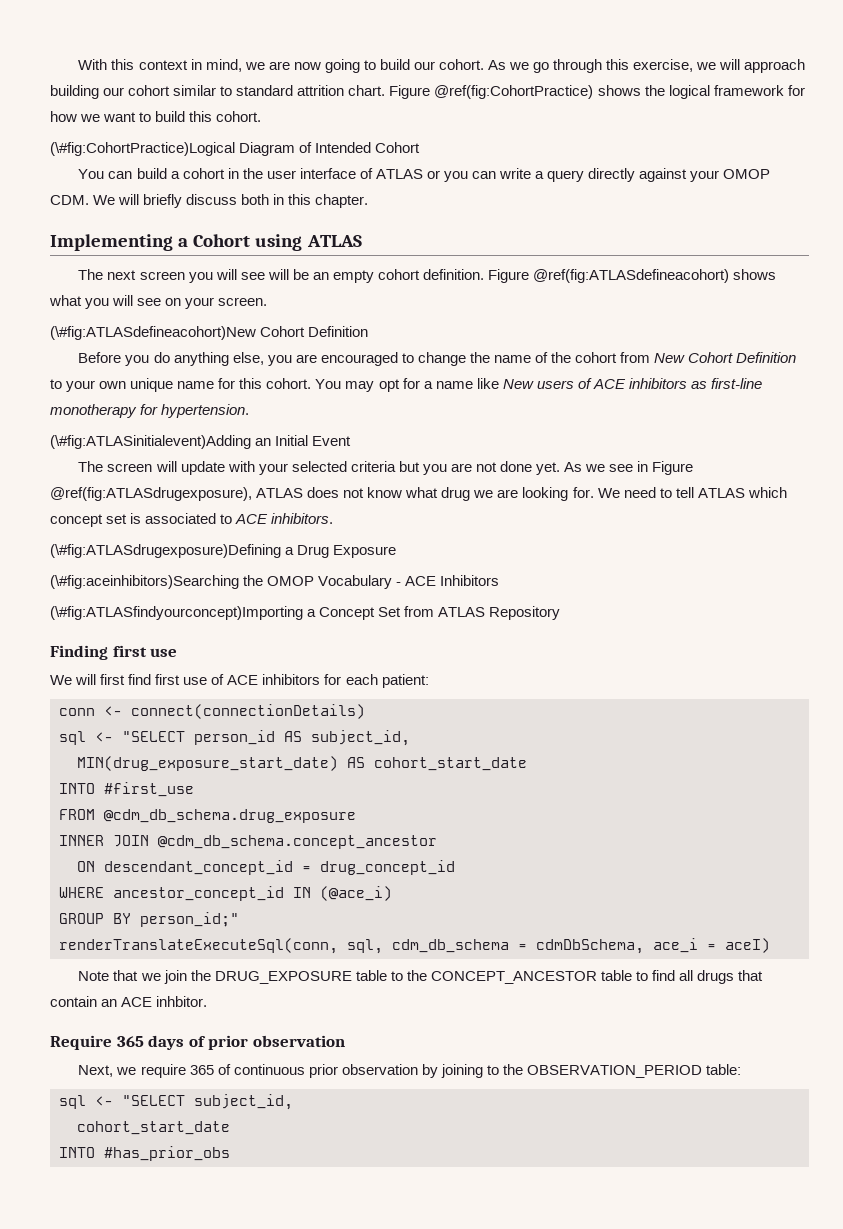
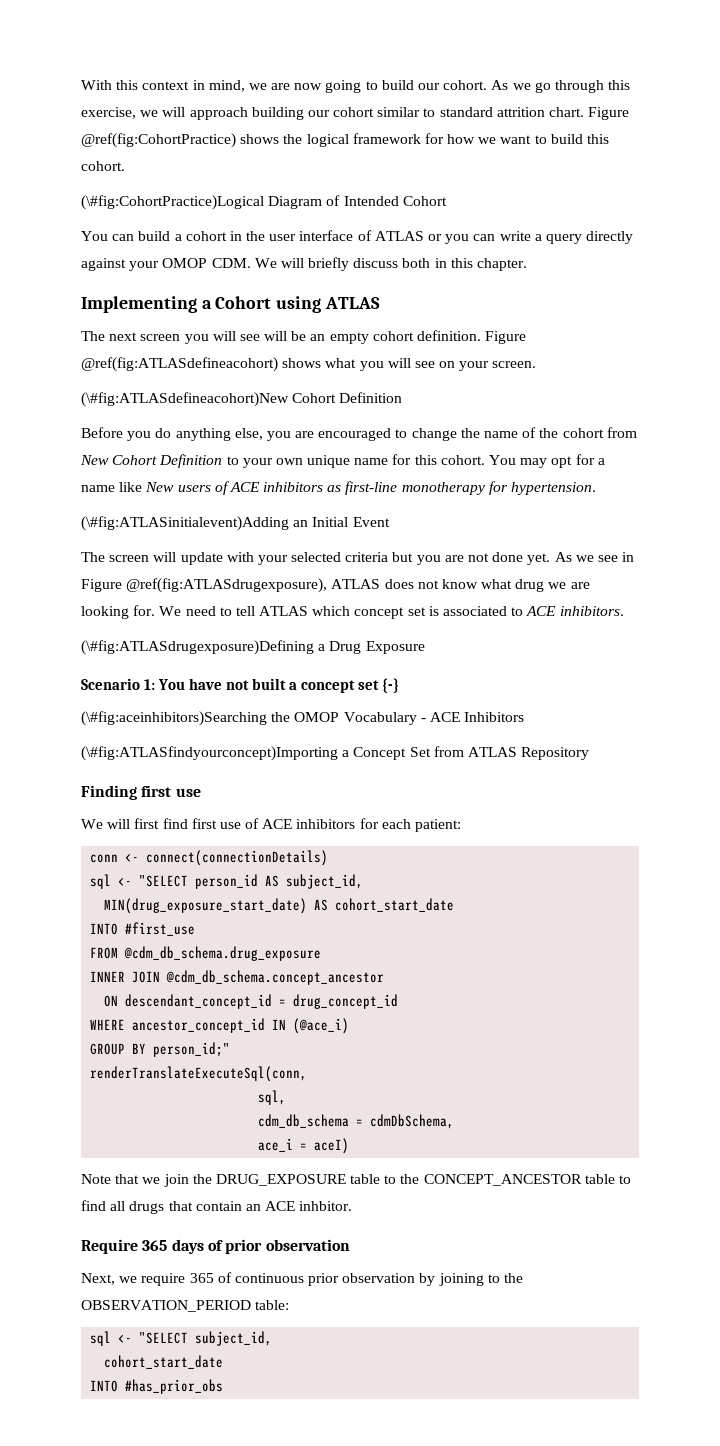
+ Scenario 1: You have not built a concept set {-}
- renderTranslateExecuteSql(conn, sql, cdm_db_schema = cdmDbSchema, ace_i = aceI)
+ renderTranslateExecuteSql(conn,
+ sql,
+ cdm_db_schema = cdmDbSchema,
+ ace_i = aceI)

